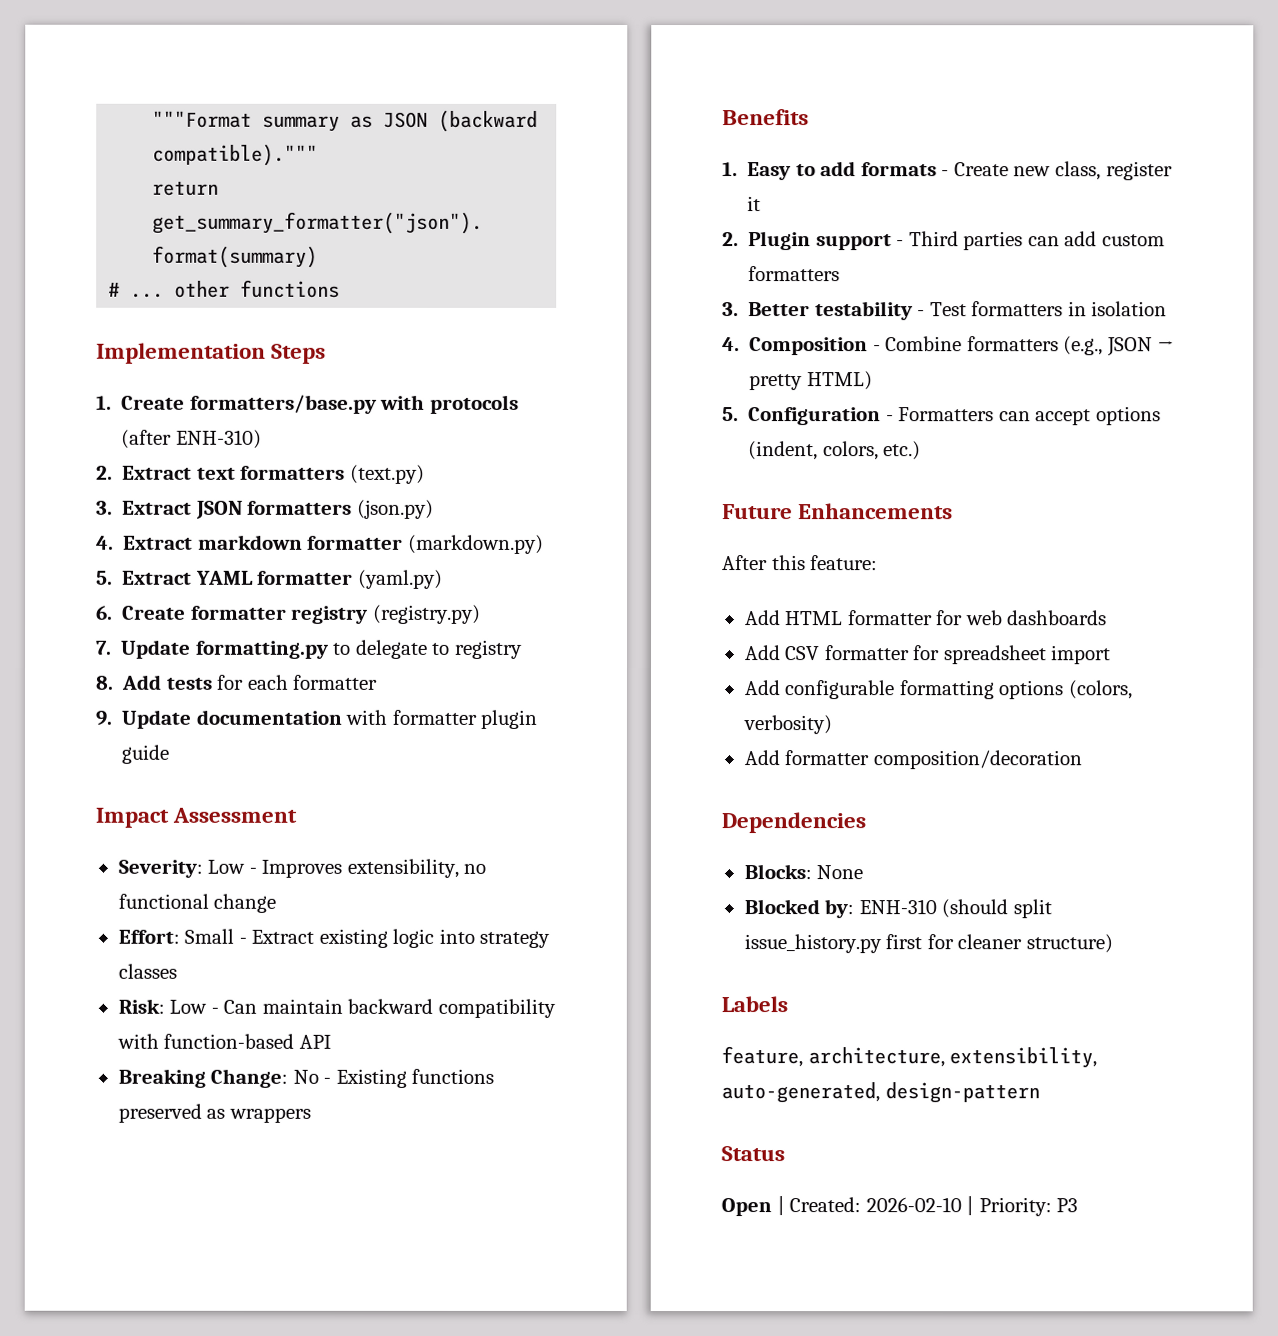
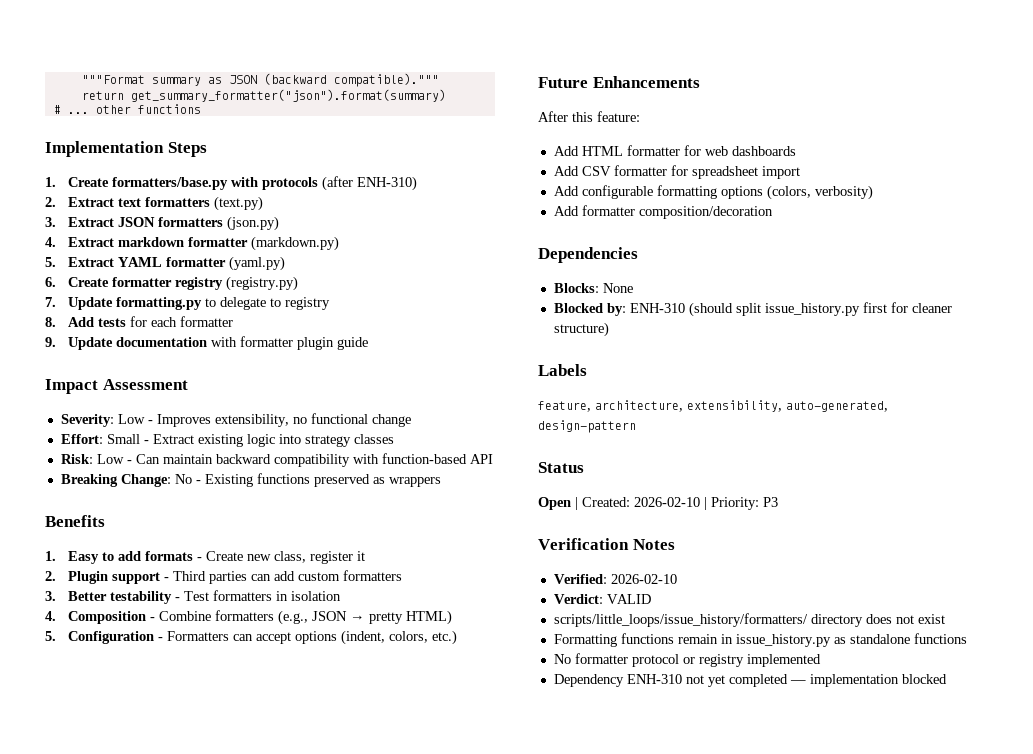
+ Verification Notes
+ Verified: 2026-02-10
+ Verdict: VALID
+ scripts/little_loops/issue_history/formatters/ directory does not exist
+ Formatting functions remain in issue_history.py as standalone functions
+ No formatter protocol or registry implemented
+ Dependency ENH-310 not yet completed — implementation blocked

